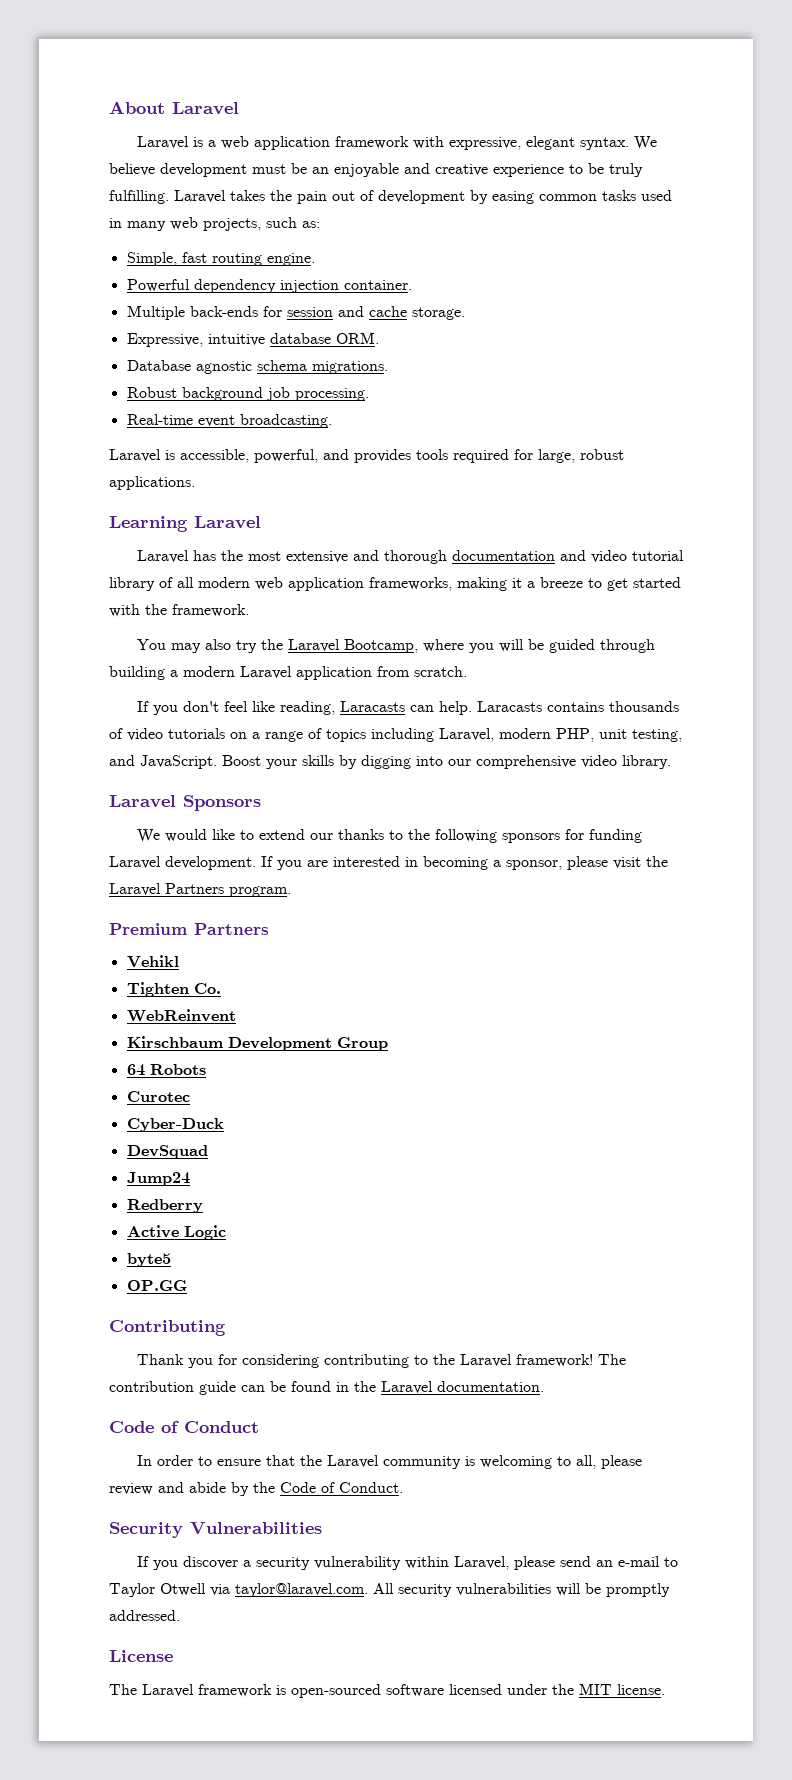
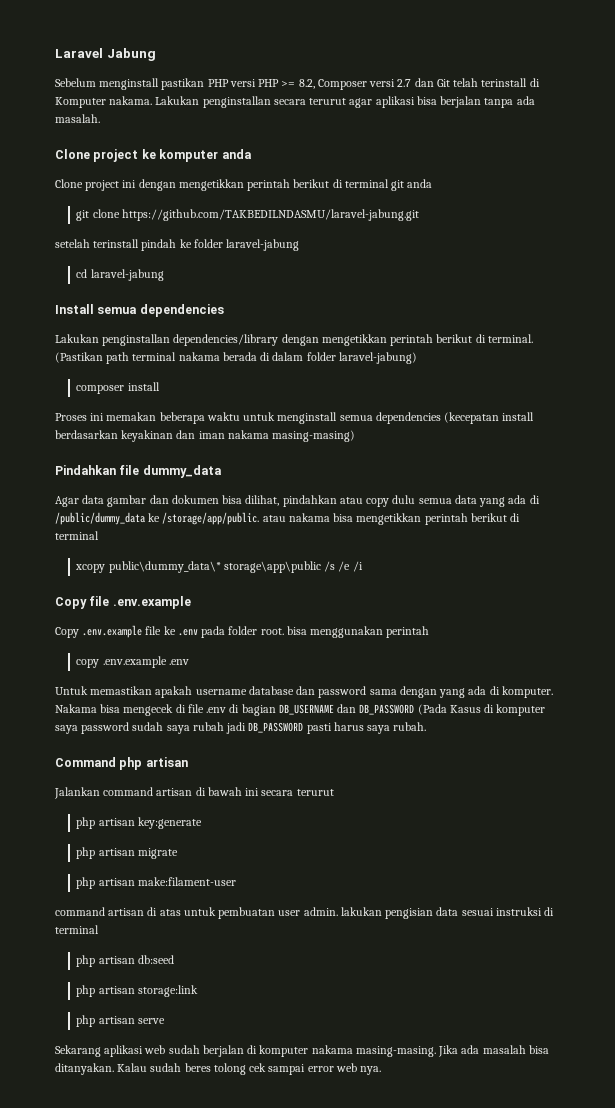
- About Laravel
- Laravel is a web application framework with expressive, elegant syntax. We believe development must be an enjoyable and creative experience to be truly fulfilling. Laravel takes the pain out of development by easing common tasks used in many web projects, such as:
- Simple, fast routing engine.
- Powerful dependency injection container.
- Multiple back-ends for session and cache storage.
- Expressive, intuitive database ORM.
- Database agnostic schema migrations.
- Robust background job processing.
- Real-time event broadcasting.
- Laravel is accessible, powerful, and provides tools required for large, robust applications.
- Learning Laravel
- Laravel has the most extensive and thorough documentation and video tutorial library of all modern web application frameworks, making it a breeze to get started with the framework.
- You may also try the Laravel Bootcamp, where you will be guided through building a modern Laravel application from scratch.
- If you don't feel like reading, Laracasts can help. Laracasts contains thousands of video tutorials on a range of topics including Laravel, modern PHP, unit testing, and JavaScript. Boost your skills by digging into our comprehensive video library.
- Laravel Sponsors
- We would like to extend our thanks to the following sponsors for funding Laravel development. If you are interested in becoming a sponsor, please visit the Laravel Partners program.
- Premium Partners
- Vehikl
- Tighten Co.
- WebReinvent
- Kirschbaum Development Group
- 64 Robots
- Curotec
- Cyber-Duck
- DevSquad
- Jump24
- Redberry
- Active Logic
- byte5
- OP.GG
- Contributing
- Thank you for considering contributing to the Laravel framework! The contribution guide can be found in the Laravel documentation.
- Code of Conduct
- In order to ensure that the Laravel community is welcoming to all, please review and abide by the Code of Conduct.
- Security Vulnerabilities
- If you discover a security vulnerability within Laravel, please send an e-mail to Taylor Otwell via taylor@laravel.com. All security vulnerabilities will be promptly addressed.
- License
- The Laravel framework is open-sourced software licensed under the MIT license.
+ Laravel Jabung
+ Sebelum menginstall pastikan PHP versi PHP >= 8.2, Composer versi 2.7 dan Git telah terinstall di Komputer nakama. Lakukan penginstallan secara terurut agar aplikasi bisa berjalan tanpa ada masalah.
+ Clone project ke komputer anda
+ Clone project ini dengan mengetikkan perintah berikut di terminal git anda
+ git clone https://github.com/TAKBEDILNDASMU/laravel-jabung.git
+ setelah terinstall pindah ke folder laravel-jabung
+ cd laravel-jabung
+ Install semua dependencies
+ Lakukan penginstallan dependencies/library dengan mengetikkan perintah berikut di terminal. (Pastikan path terminal nakama berada di dalam folder laravel-jabung)
+ composer install
+ Proses ini memakan beberapa waktu untuk menginstall semua dependencies (kecepatan install berdasarkan keyakinan dan iman nakama masing-masing)
+ Pindahkan file dummy_data
+ Agar data gambar dan dokumen bisa dilihat, pindahkan atau copy dulu semua data yang ada di /public/dummy_data ke /storage/app/public. atau nakama bisa mengetikkan perintah berikut di terminal
+ xcopy public\dummy_data\* storage\app\public /s /e /i
+ Copy file .env.example
+ Copy .env.example file ke .env pada folder root. bisa menggunakan perintah
+ copy .env.example .env
+ Untuk memastikan apakah username database dan password sama dengan yang ada di komputer. Nakama bisa mengecek di file .env di bagian DB_USERNAME dan DB_PASSWORD (Pada Kasus di komputer saya password sudah saya rubah jadi DB_PASSWORD pasti harus saya rubah.
+ Command php artisan
+ Jalankan command artisan di bawah ini secara terurut
+ php artisan key:generate
+ php artisan migrate
+ php artisan make:filament-user
+ command artisan di atas untuk pembuatan user admin. lakukan pengisian data sesuai instruksi di terminal
+ php artisan db:seed
+ php artisan storage:link
+ php artisan serve
+ Sekarang aplikasi web sudah berjalan di komputer nakama masing-masing. Jika ada masalah bisa ditanyakan. Kalau sudah beres tolong cek sampai error web nya.

